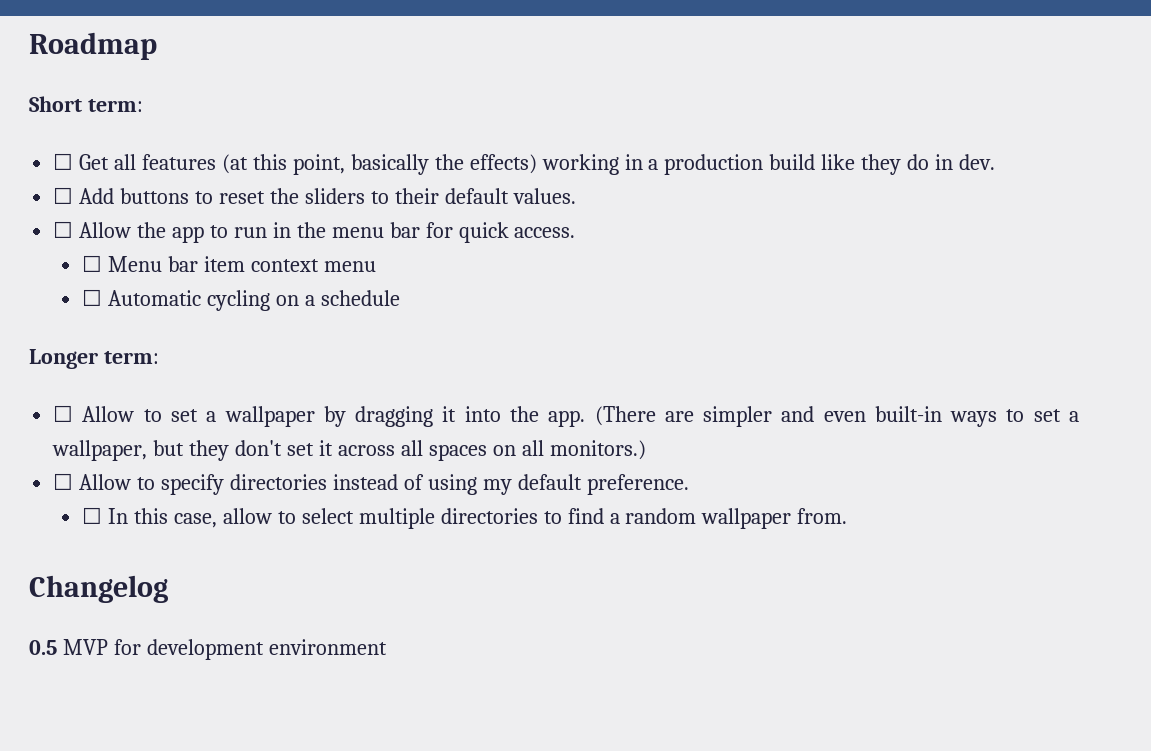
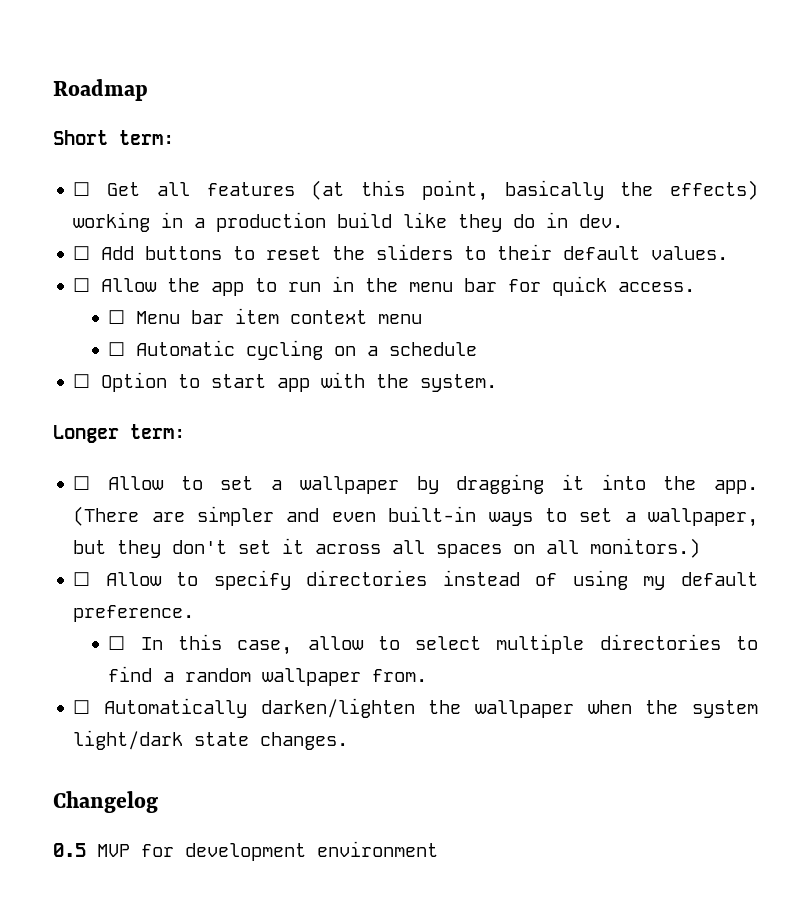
+ ☐ Option to start app with the system.
+ ☐ Automatically darken/lighten the wallpaper when the system light/dark state changes.

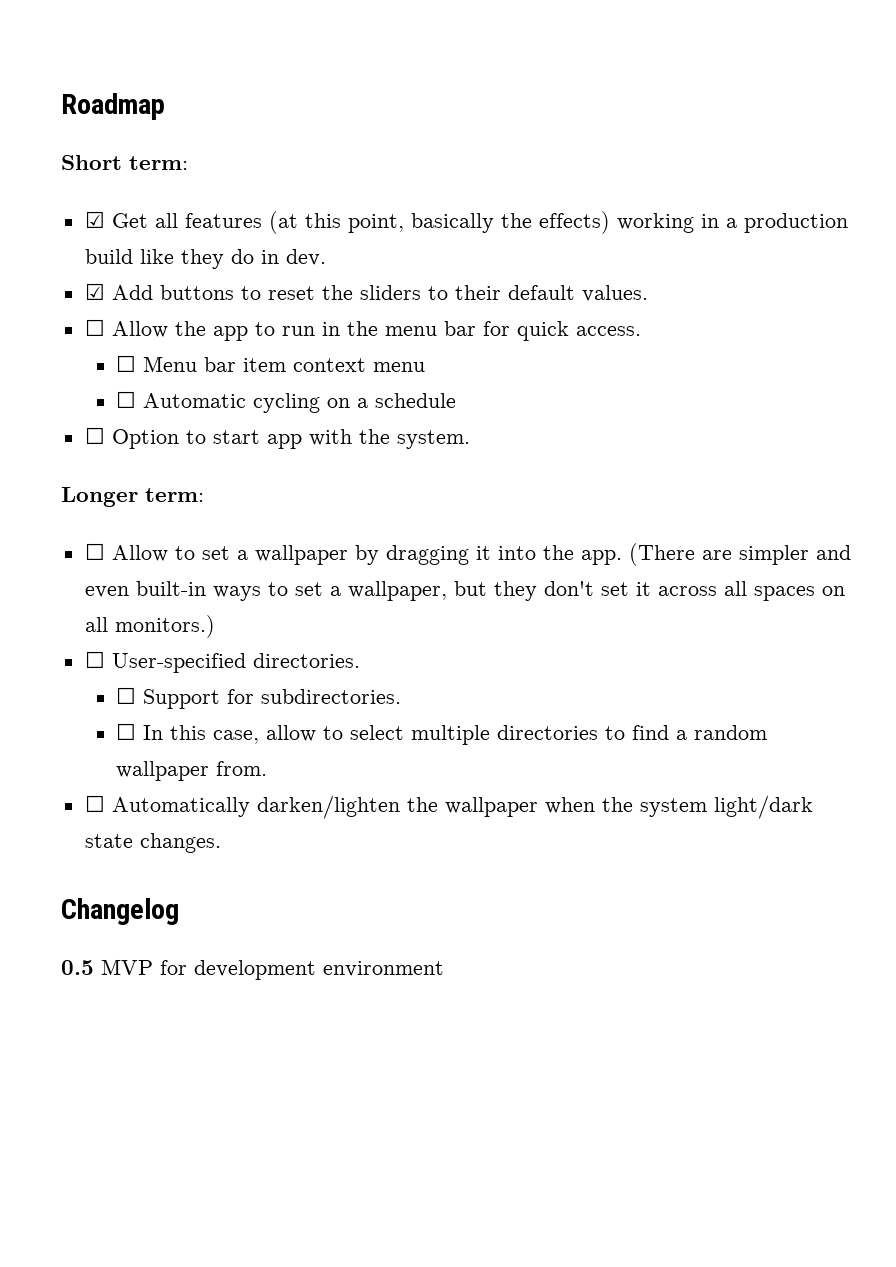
- ☐ Get all features (at this point, basically the effects) working in a production build like they do in dev.
+ ☑ Get all features (at this point, basically the effects) working in a production build like they do in dev.
- ☐ Add buttons to reset the sliders to their default values.
+ ☑ Add buttons to reset the sliders to their default values.
- ☐ Allow to specify directories instead of using my default preference.
+ ☐ User-specified directories.
+ ☐ Support for subdirectories.

